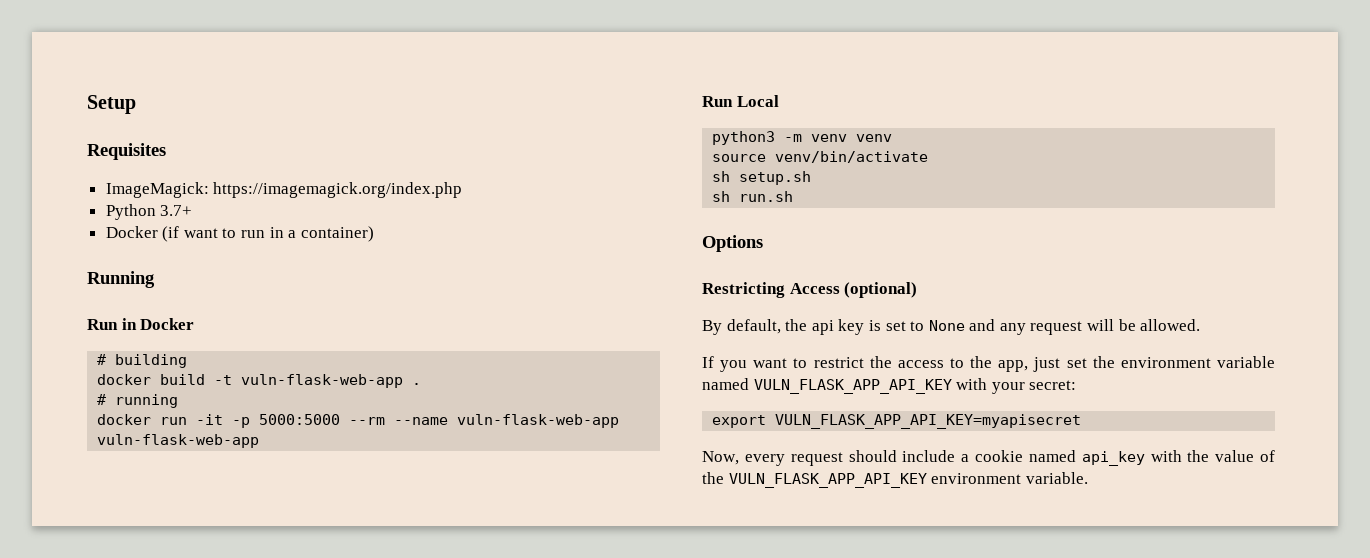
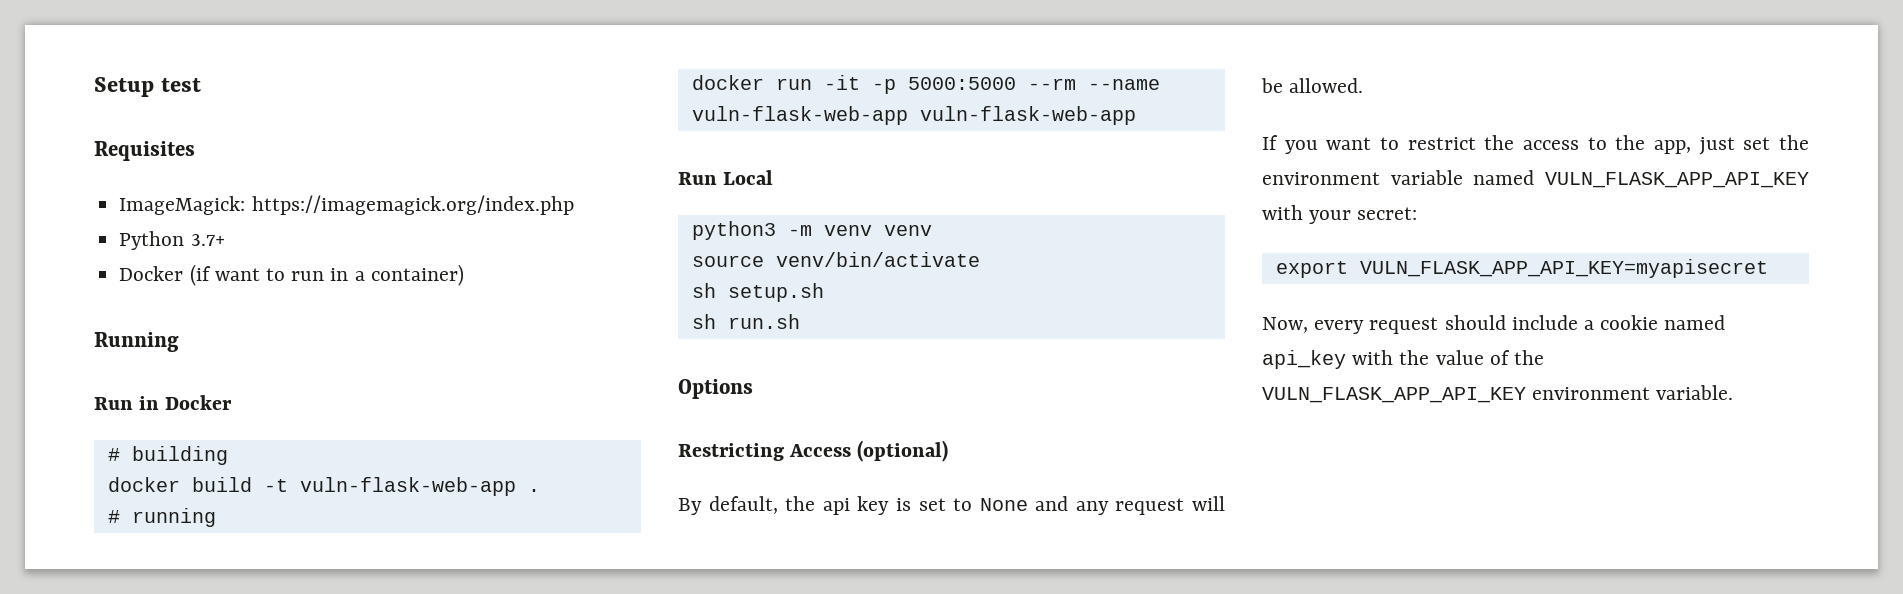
- Setup
+ Setup test

